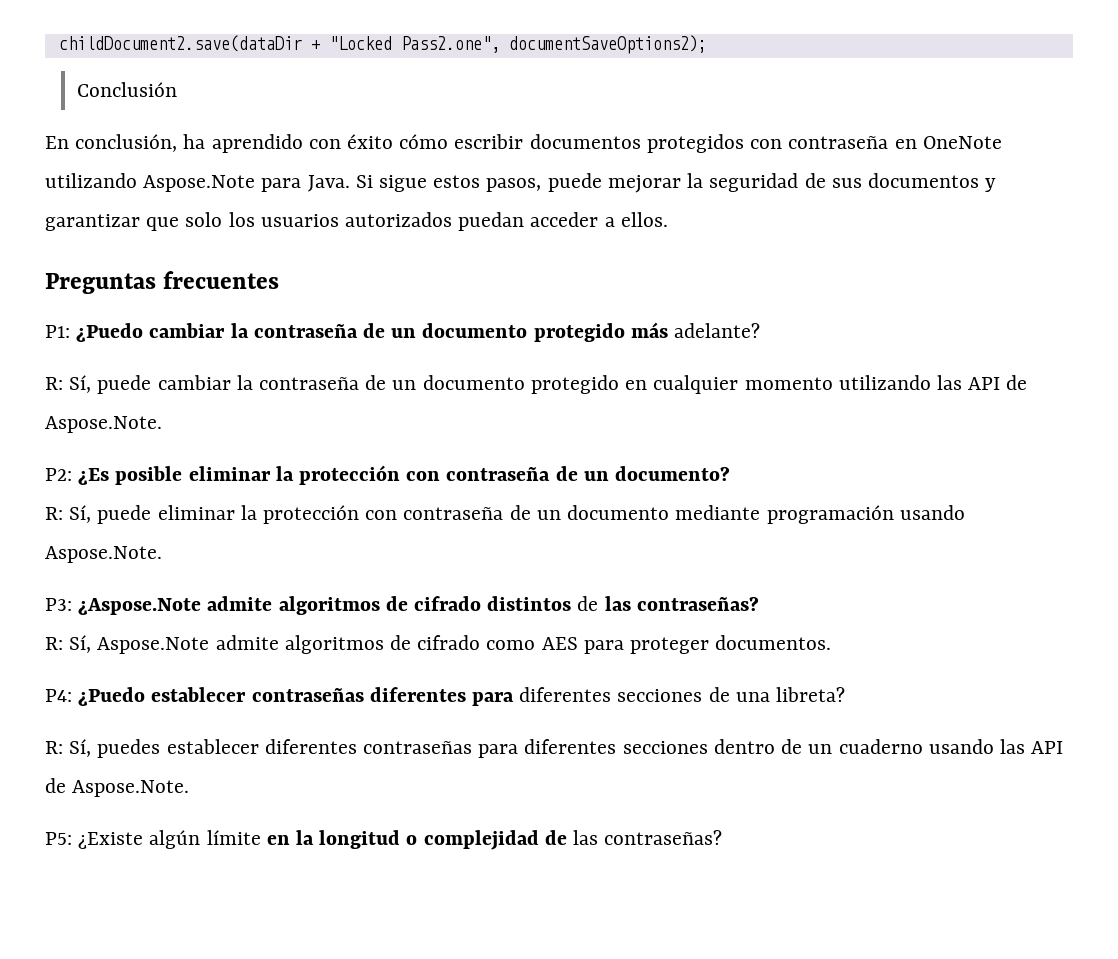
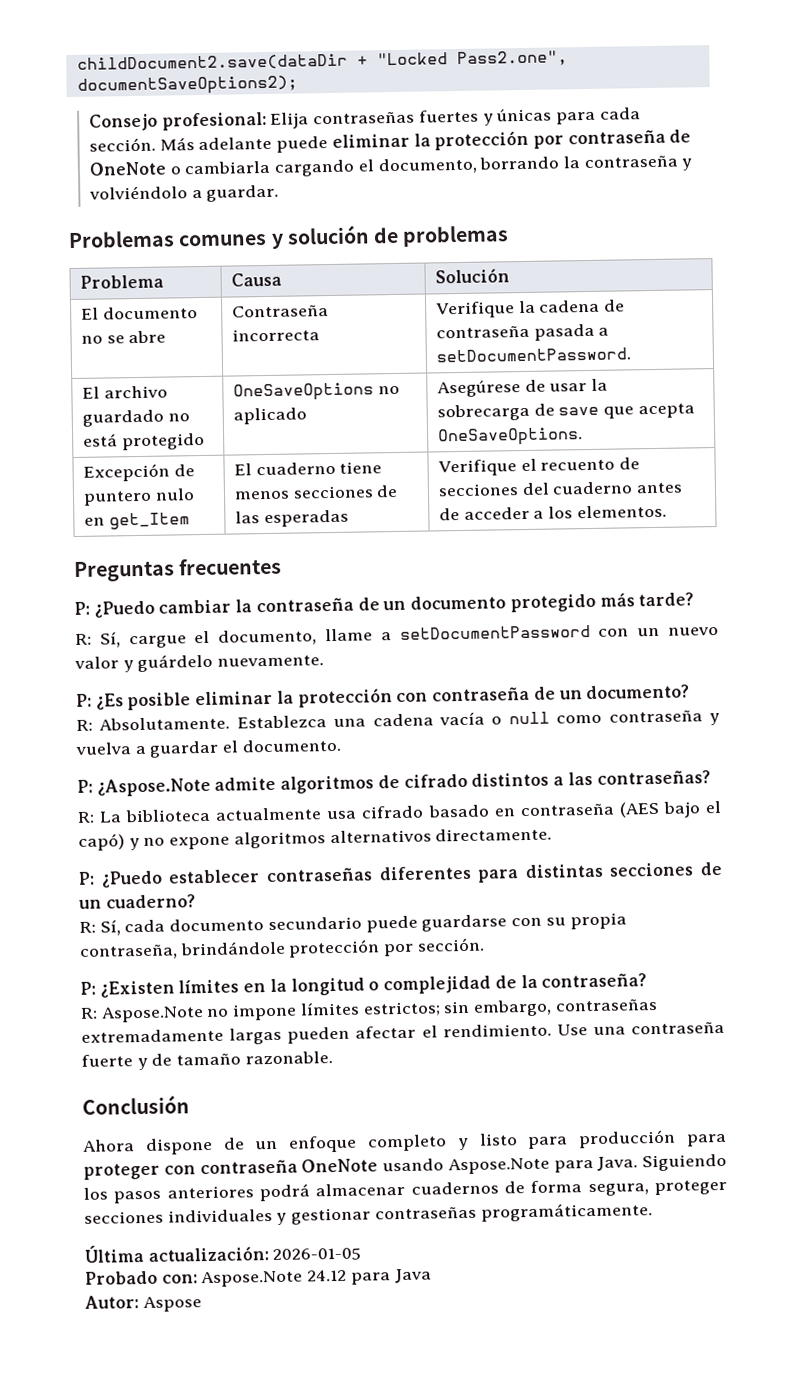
- Conclusión
- En conclusión, ha aprendido con éxito cómo escribir documentos protegidos con contraseña en OneNote utilizando Aspose.Note para Java. Si sigue estos pasos, puede mejorar la seguridad de sus documentos y garantizar que solo los usuarios autorizados puedan acceder a ellos.
+ Consejo profesional: Elija contraseñas fuertes y únicas para cada sección. Más adelante puede eliminar la protección por contraseña de OneNote o cambiarla cargando el documento, borrando la contraseña y volviéndolo a guardar.
+ Problemas comunes y solución de problemas
+ Problema | Causa | Solución
+ El documento no se abre | Contraseña incorrecta | Verifique la cadena de contraseña pasada a setDocumentPassword.
+ El archivo guardado no está protegido | OneSaveOptions no aplicado | Asegúrese de usar la sobrecarga de save que acepta OneSaveOptions.
+ Excepción de puntero nulo en get_Item | El cuaderno tiene menos secciones de las esperadas | Verifique el recuento de secciones del cuaderno antes de acceder a los elementos.
- P1: ¿Puedo cambiar la contraseña de un documento protegido más adelante?
- R: Sí, puede cambiar la contraseña de un documento protegido en cualquier momento utilizando las API de Aspose.Note.
- P2: ¿Es posible eliminar la protección con contraseña de un documento?
+ P: ¿Puedo cambiar la contraseña de un documento protegido más tarde?
+ R: Sí, cargue el documento, llame a setDocumentPassword con un nuevo valor y guárdelo nuevamente.
+ P: ¿Es posible eliminar la protección con contraseña de un documento?
- R: Sí, puede eliminar la protección con contraseña de un documento mediante programación usando Aspose.Note.
- P3: ¿Aspose.Note admite algoritmos de cifrado distintos de las contraseñas?
+ R: Absolutamente. Establezca una cadena vacía o null como contraseña y vuelva a guardar el documento.
+ P: ¿Aspose.Note admite algoritmos de cifrado distintos a las contraseñas?
- R: Sí, Aspose.Note admite algoritmos de cifrado como AES para proteger documentos.
- P4: ¿Puedo establecer contraseñas diferentes para diferentes secciones de una libreta?
- R: Sí, puedes establecer diferentes contraseñas para diferentes secciones dentro de un cuaderno usando las API de Aspose.Note.
- P5: ¿Existe algún límite en la longitud o complejidad de las contraseñas?
+ R: La biblioteca actualmente usa cifrado basado en contraseña (AES bajo el capó) y no expone algoritmos alternativos directamente.
+ P: ¿Puedo establecer contraseñas diferentes para distintas secciones de un cuaderno?
+ R: Sí, cada documento secundario puede guardarse con su propia contraseña, brindándole protección por sección.
+ P: ¿Existen límites en la longitud o complejidad de la contraseña?
+ R: Aspose.Note no impone límites estrictos; sin embargo, contraseñas extremadamente largas pueden afectar el rendimiento. Use una contraseña fuerte y de tamaño razonable.
+ Conclusión
+ Ahora dispone de un enfoque completo y listo para producción para proteger con contraseña OneNote usando Aspose.Note para Java. Siguiendo los pasos anteriores podrá almacenar cuadernos de forma segura, proteger secciones individuales y gestionar contraseñas programáticamente.
+ Última actualización: 2026-01-05
+ Probado con: Aspose.Note 24.12 para Java
+ Autor: Aspose

